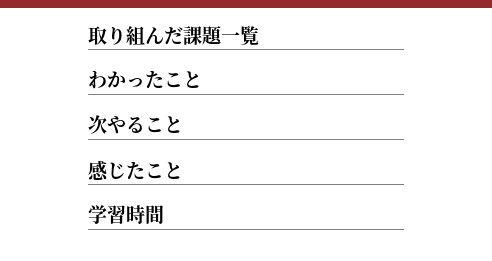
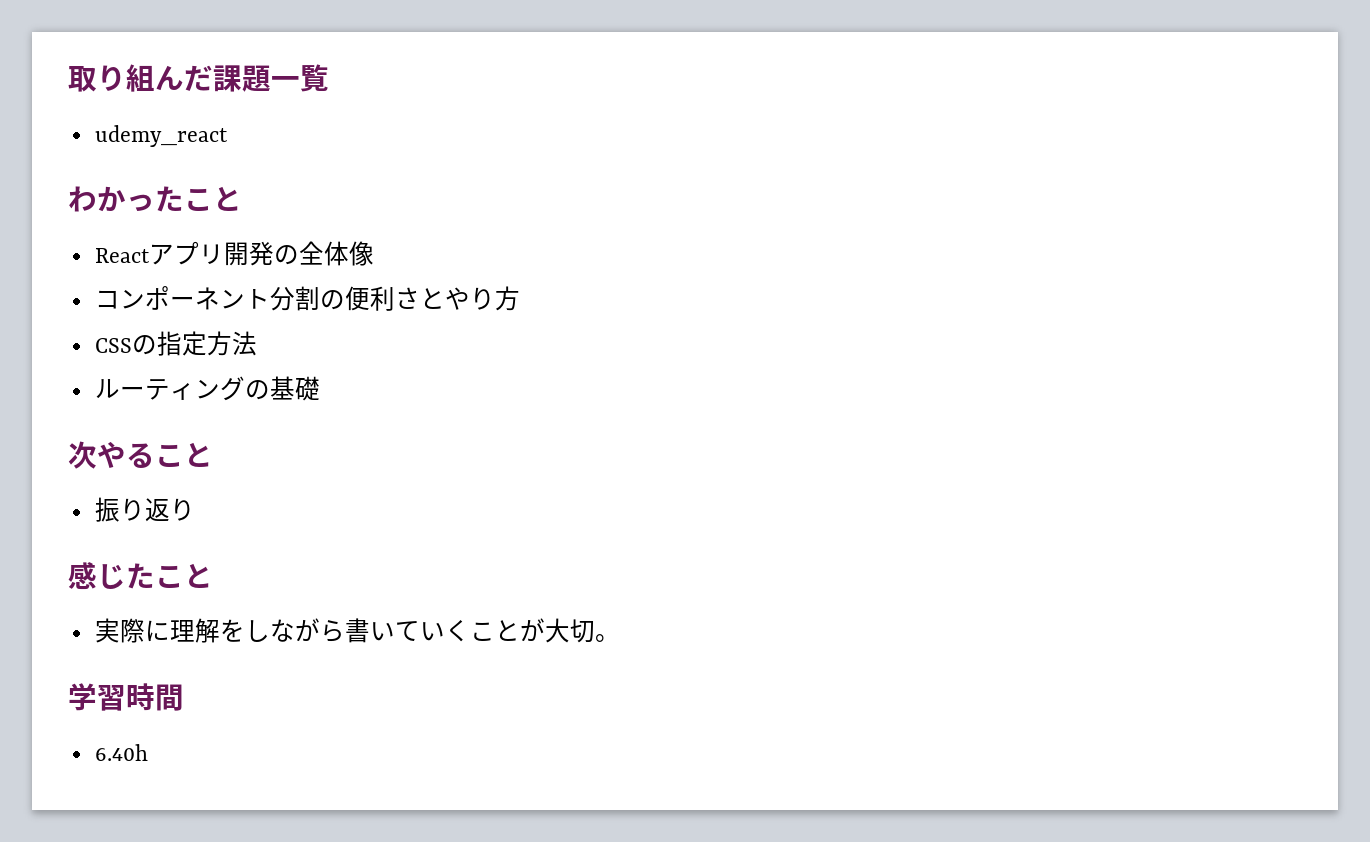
+ udemy_react
+ Reactアプリ開発の全体像
+ コンポーネント分割の便利さとやり方
+ CSSの指定方法
+ ルーティングの基礎
+ 振り返り
+ 実際に理解をしながら書いていくことが大切。
+ 6.40h

